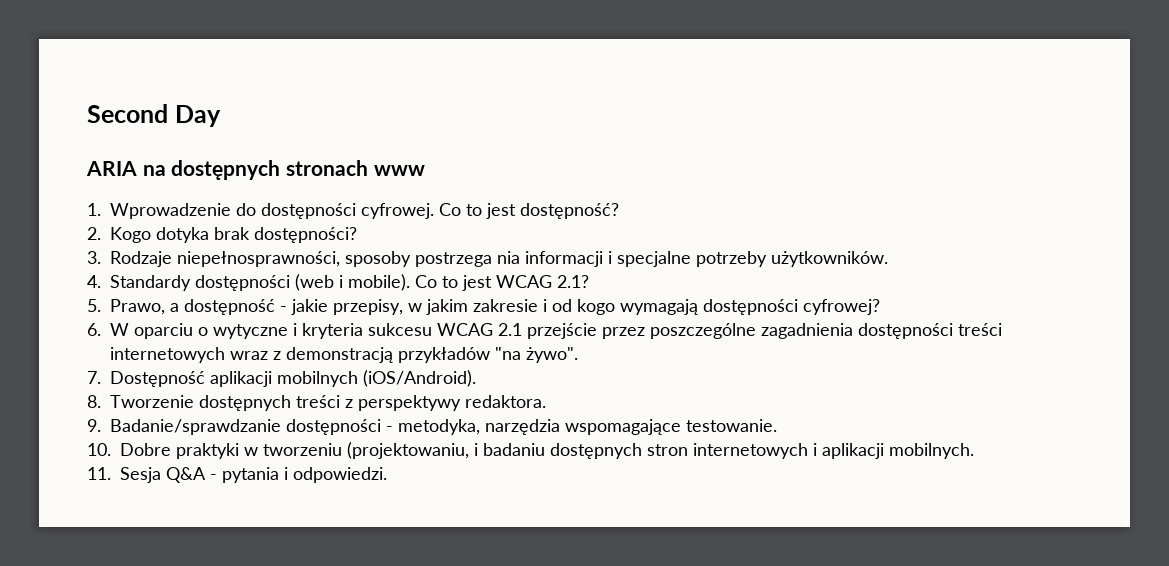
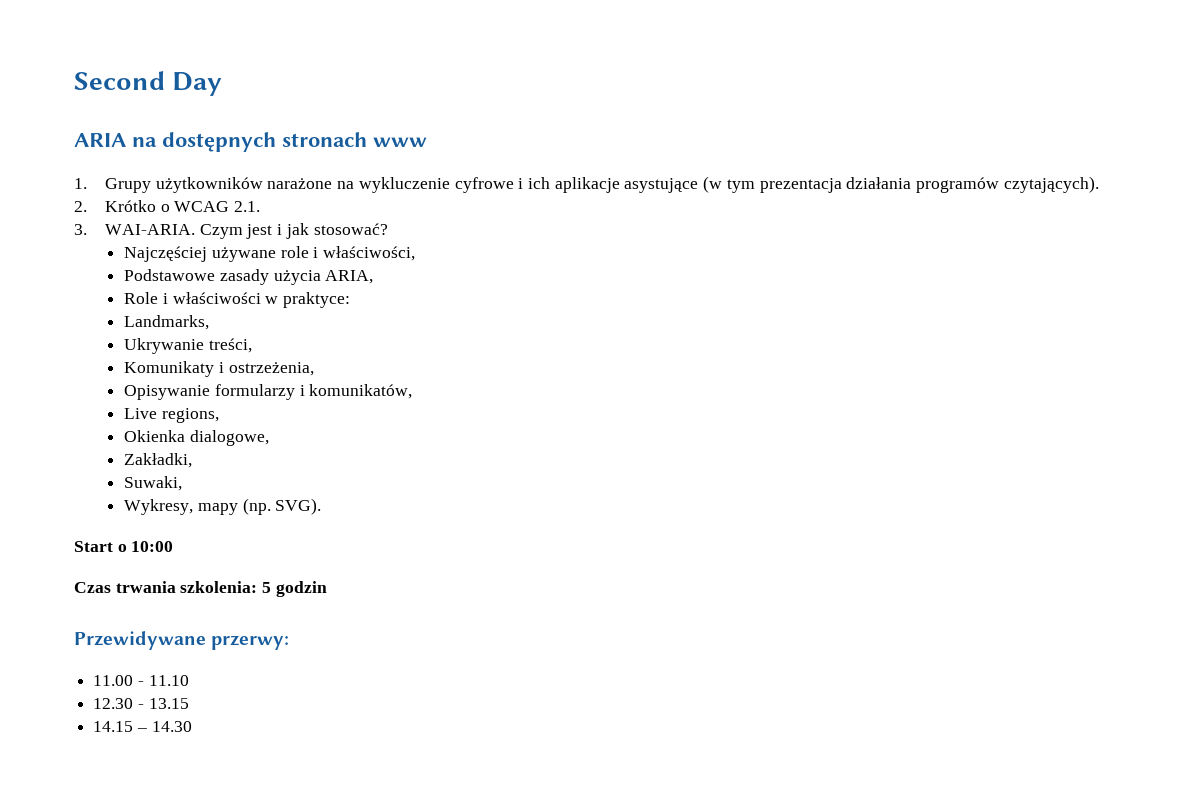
- 1. Wprowadzenie do dostępności cyfrowej. Co to jest dostępność?
- 2. Kogo dotyka brak dostępności?
- 3. Rodzaje niepełnosprawności, sposoby postrzega nia informacji i specjalne potrzeby użytkowników.
- 4. Standardy dostępności (web i mobile). Co to jest WCAG 2.1?
- 5. Prawo, a dostępność - jakie przepisy, w jakim zakresie i od kogo wymagają dostępności cyfrowej?
- 6. W oparciu o wytyczne i kryteria sukcesu WCAG 2.1 przejście przez poszczególne zagadnienia dostępności treści internetowych wraz z demonstracją przykładów "na żywo".
- 7. Dostępność aplikacji mobilnych (iOS/Android).
- 8. Tworzenie dostępnych treści z perspektywy redaktora.
- 9. Badanie/sprawdzanie dostępności - metodyka, narzędzia wspomagające testowanie.
- 10. Dobre praktyki w tworzeniu (projektowaniu, i badaniu dostępnych stron internetowych i aplikacji mobilnych.
- 11. Sesja Q&A - pytania i odpowiedzi.
+ 1. Grupy użytkowników narażone na wykluczenie cyfrowe i ich aplikacje asystujące (w tym prezentacja działania programów czytających).
+ 2. Krótko o WCAG 2.1.
+ 3. WAI-ARIA. Czym jest i jak stosować?
+ Najczęściej używane role i właściwości,
+ Podstawowe zasady użycia ARIA,
+ Role i właściwości w praktyce:
+ Landmarks,
+ Ukrywanie treści,
+ Komunikaty i ostrzeżenia,
+ Opisywanie formularzy i komunikatów,
+ Live regions,
+ Okienka dialogowe,
+ Zakładki,
+ Suwaki,
+ Wykresy, mapy (np. SVG).
+ Start o 10:00
+ Czas trwania szkolenia: 5 godzin
+ Przewidywane przerwy:
+ 11.00 - 11.10
+ 12.30 - 13.15
+ 14.15 – 14.30

